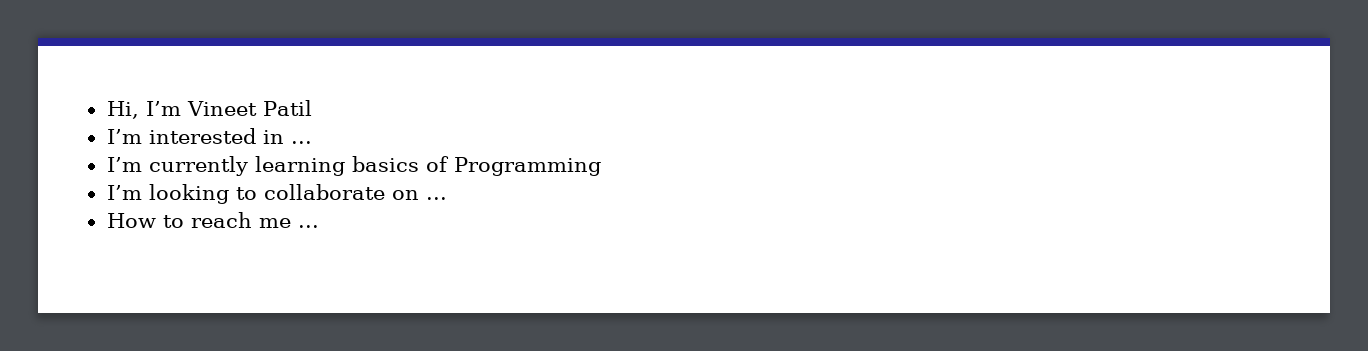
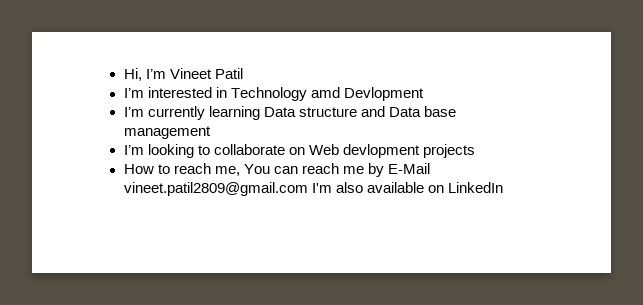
- I’m interested in ...
+ I’m interested in Technology amd Devlopment
- I’m currently learning basics of Programming
+ I’m currently learning Data structure and Data base management
- I’m looking to collaborate on ...
+ I’m looking to collaborate on Web devlopment projects
- How to reach me ...
+ How to reach me, You can reach me by E-Mail vineet.patil2809@gmail.com I'm also available on LinkedIn

